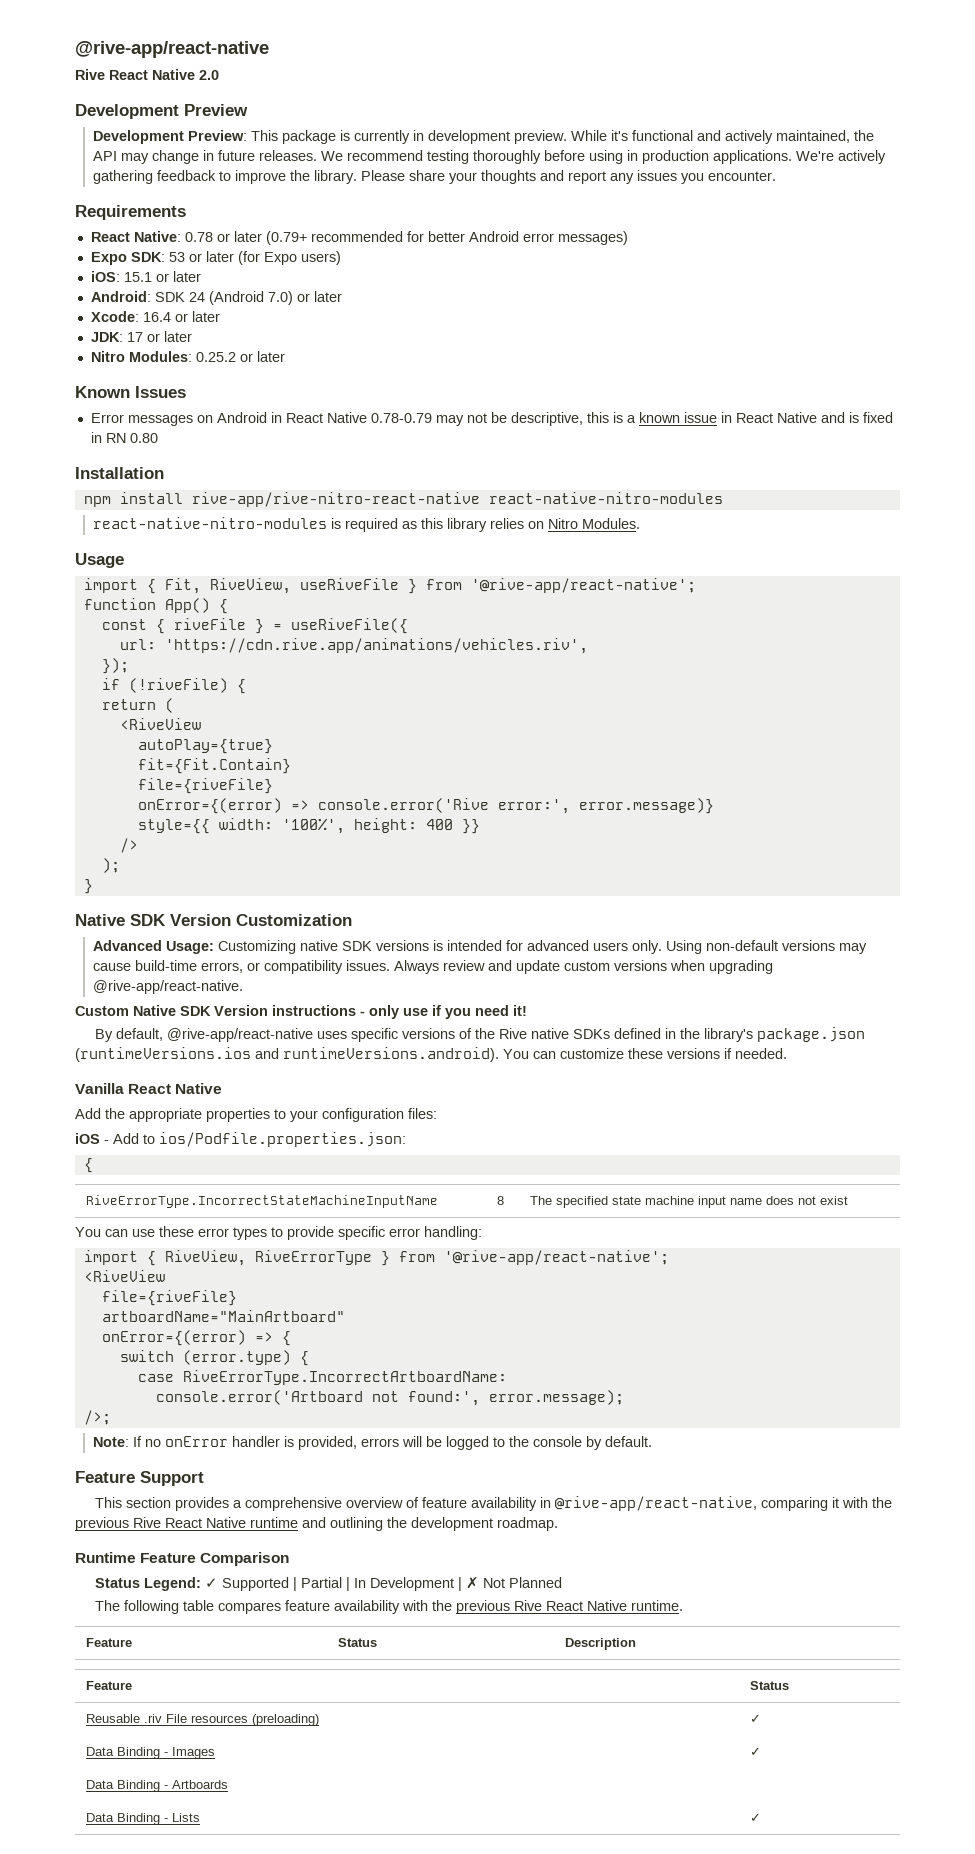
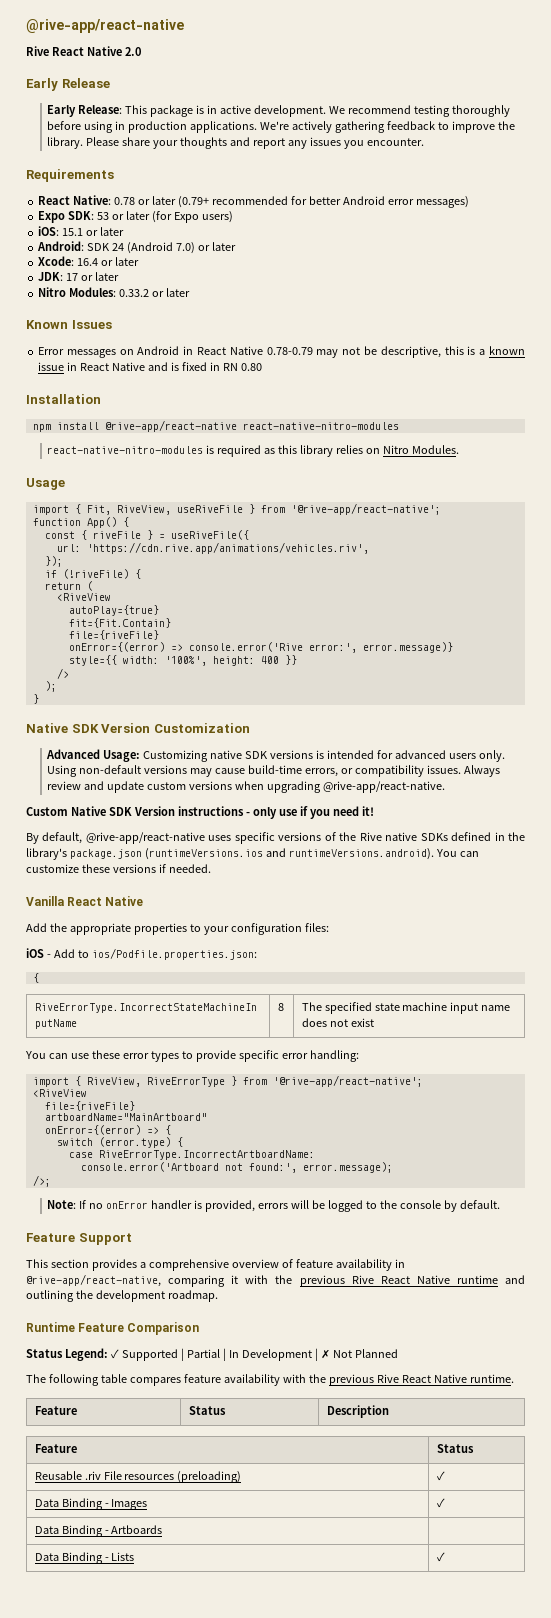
- Development Preview
- Development Preview: This package is currently in development preview. While it's functional and actively maintained, the API may change in future releases.
+ Early Release
+ Early Release: This package is in active development.
- Nitro Modules: 0.25.2 or later
+ Nitro Modules: 0.33.2 or later
- npm install rive-app/rive-nitro-react-native react-native-nitro-modules
+ npm install @rive-app/react-native react-native-nitro-modules

